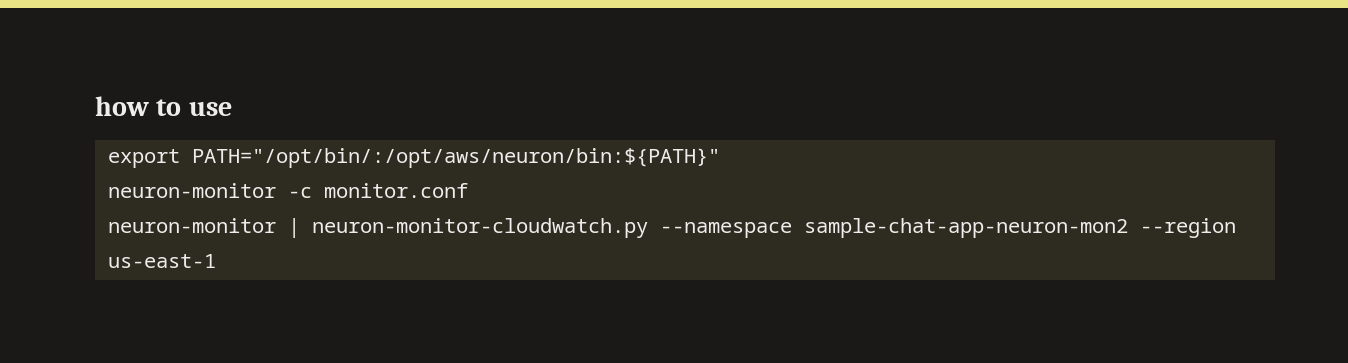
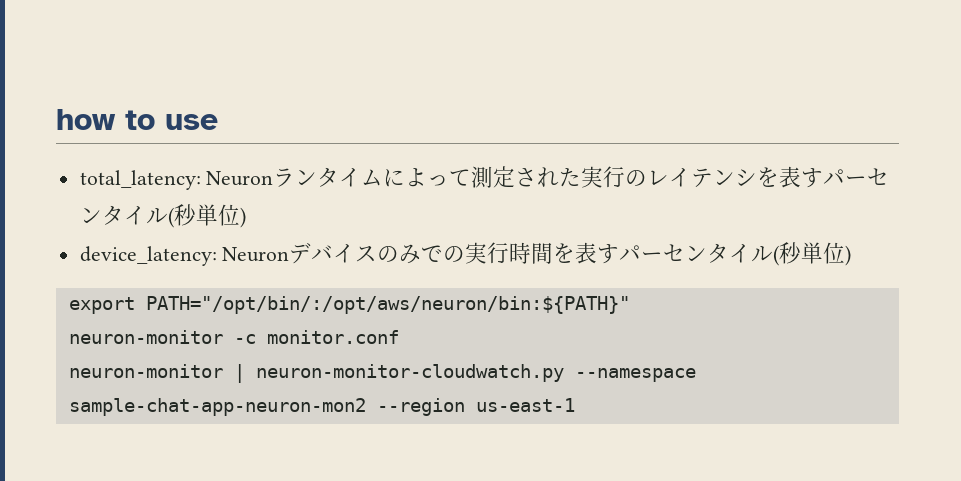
+ total_latency: Neuronランタイムによって測定された実行のレイテンシを表すパーセンタイル(秒単位)
+ device_latency: Neuronデバイスのみでの実行時間を表すパーセンタイル(秒単位)

